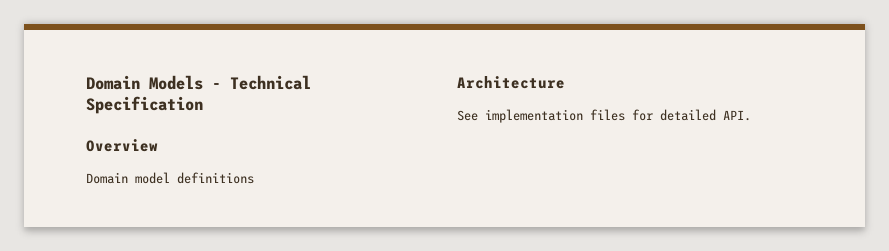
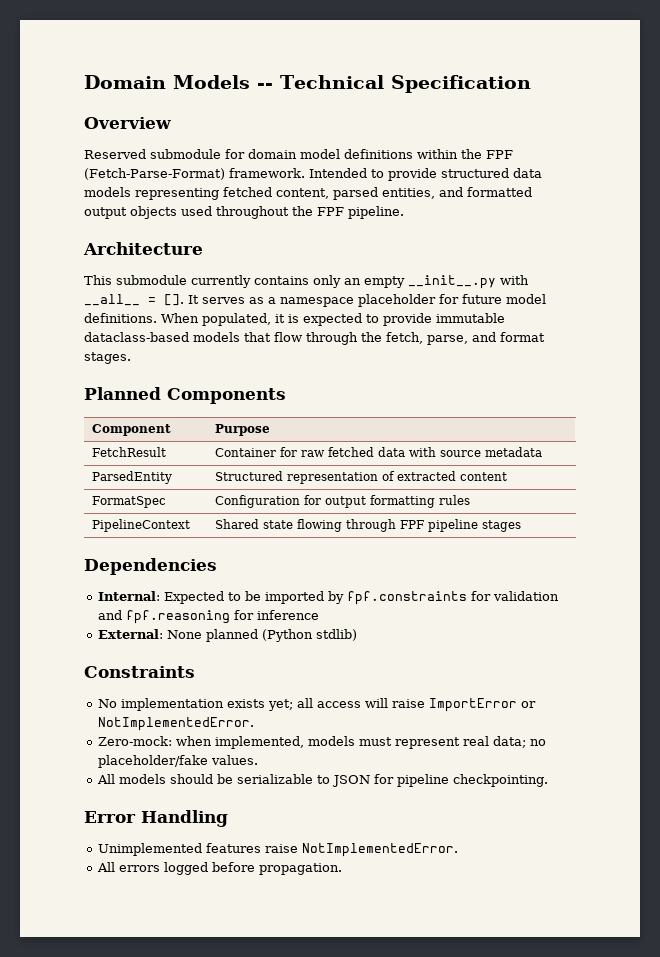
- Domain Models - Technical Specification
+ Domain Models -- Technical Specification
- Domain model definitions
+ Reserved submodule for domain model definitions within the FPF (Fetch-Parse-Format) framework. Intended to provide structured data models representing fetched content, parsed entities, and formatted output objects used throughout the FPF pipeline.
  Architecture
- See implementation files for detailed API.
+ This submodule currently contains only an empty __init__.py with __all__ = []. It serves as a namespace placeholder for future model definitions. When populated, it is expected to provide immutable dataclass-based models that flow through the fetch, parse, and format stages.
+ Planned Components
+ Component | Purpose
+ FetchResult | Container for raw fetched data with source metadata
+ ParsedEntity | Structured representation of extracted content
+ FormatSpec | Configuration for output formatting rules
+ PipelineContext | Shared state flowing through FPF pipeline stages
+ Dependencies
+ Internal: Expected to be imported by fpf.constraints for validation and fpf.reasoning for inference
+ External: None planned (Python stdlib)
+ Constraints
+ No implementation exists yet; all access will raise ImportError or NotImplementedError.
+ Zero-mock: when implemented, models must represent real data; no placeholder/fake values.
+ All models should be serializable to JSON for pipeline checkpointing.
+ Error Handling
+ Unimplemented features raise NotImplementedError.
+ All errors logged before propagation.

